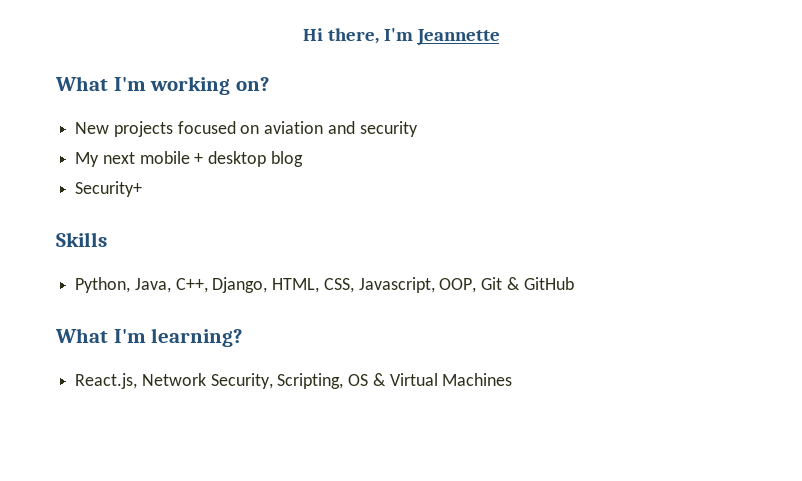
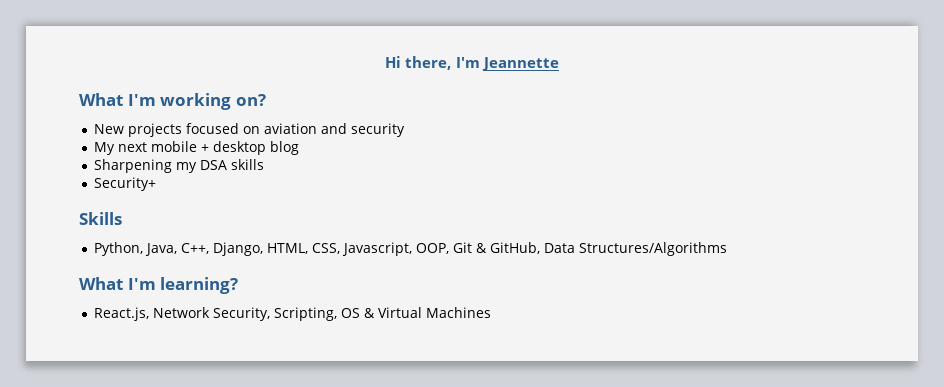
+ Sharpening my DSA skills
- Python, Java, C++, Django, HTML, CSS, Javascript, OOP, Git & GitHub
+ Python, Java, C++, Django, HTML, CSS, Javascript, OOP, Git & GitHub, Data Structures/Algorithms

